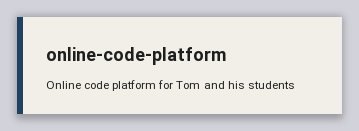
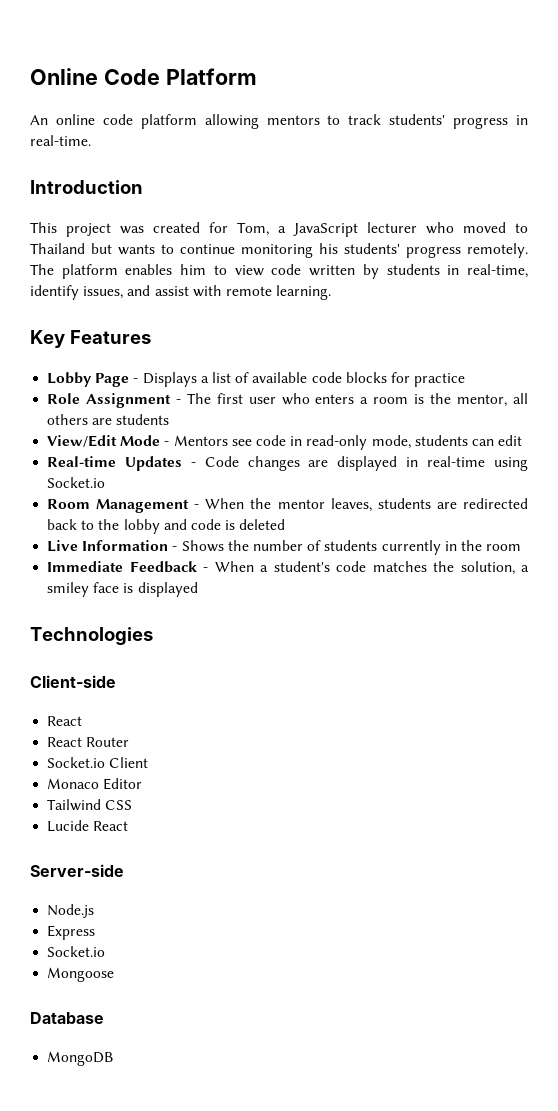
- online-code-platform
- Online code platform for Tom and his students
+ Online Code Platform
+ An online code platform allowing mentors to track students' progress in real-time.
+ Introduction
+ This project was created for Tom, a JavaScript lecturer who moved to Thailand but wants to continue monitoring his students' progress remotely. The platform enables him to view code written by students in real-time, identify issues, and assist with remote learning.
+ Key Features
+ Lobby Page - Displays a list of available code blocks for practice
+ Role Assignment - The first user who enters a room is the mentor, all others are students
+ View/Edit Mode - Mentors see code in read-only mode, students can edit
+ Real-time Updates - Code changes are displayed in real-time using Socket.io
+ Room Management - When the mentor leaves, students are redirected back to the lobby and code is deleted
+ Live Information - Shows the number of students currently in the room
+ Immediate Feedback - When a student's code matches the solution, a smiley face is displayed
+ Technologies
+ Client-side
+ React
+ React Router
+ Socket.io Client
+ Monaco Editor
+ Tailwind CSS
+ Lucide React
+ Server-side
+ Node.js
+ Express
+ Socket.io
+ Mongoose
+ Database
+ MongoDB

